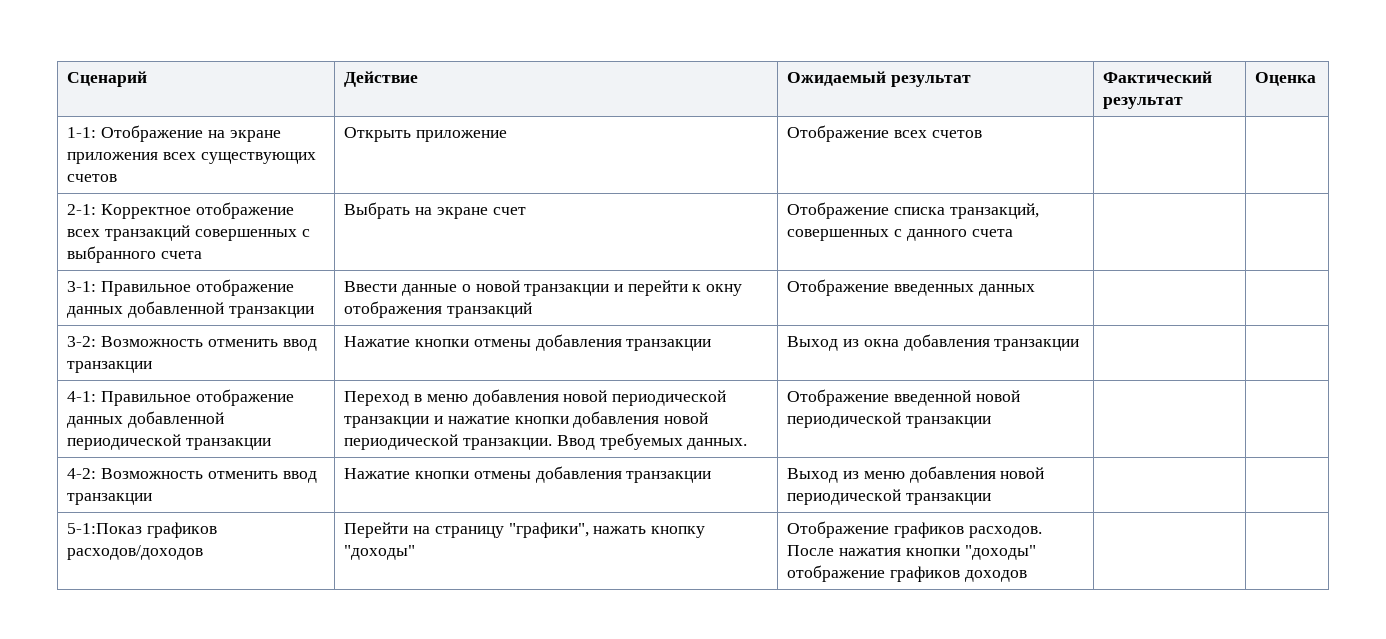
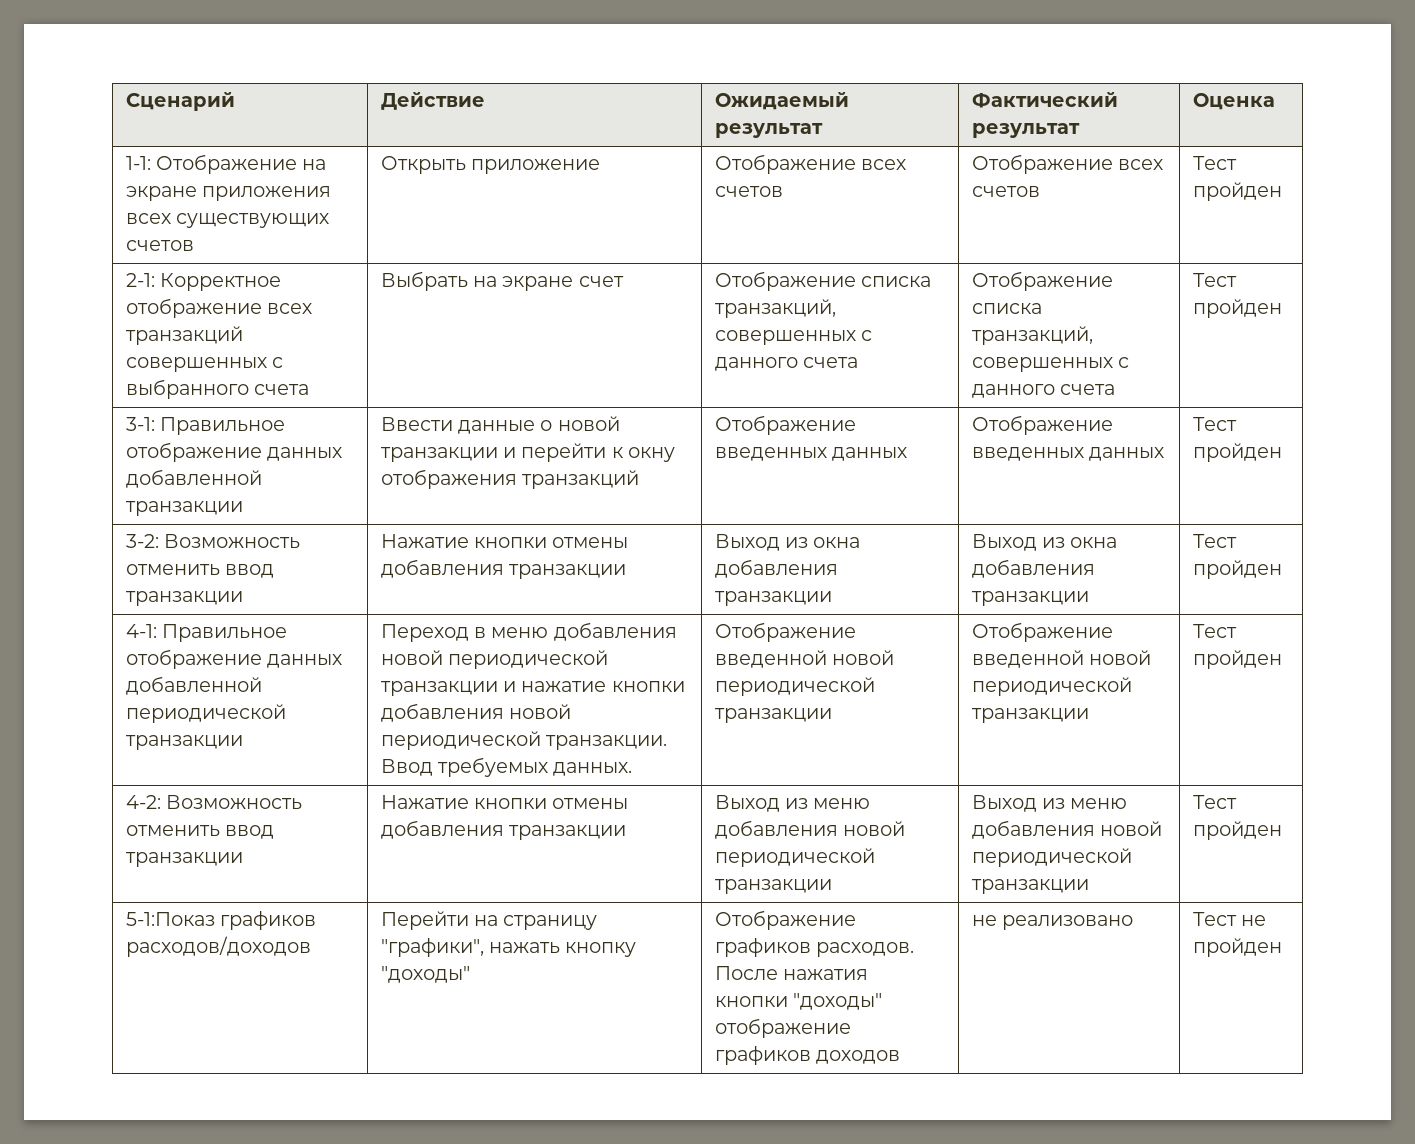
- 1-1: Отображение на экране приложения всех существующих счетов | Открыть приложение | Отображение всех счетов | |
+ 1-1: Отображение на экране приложения всех существующих счетов | Открыть приложение | Отображение всех счетов | Отображение всех счетов | Тест пройден
- 2-1: Корректное отображение всех транзакций совершенных с выбранного счета | Выбрать на экране счет | Отображение списка транзакций, совершенных с данного счета | |
+ 2-1: Корректное отображение всех транзакций совершенных с выбранного счета | Выбрать на экране счет | Отображение списка транзакций, совершенных с данного счета | Отображение списка транзакций, совершенных с данного счета | Тест пройден
- 3-1: Правильное отображение данных добавленной транзакции | Ввести данные о новой транзакции и перейти к окну отображения транзакций | Отображение введенных данных | |
+ 3-1: Правильное отображение данных добавленной транзакции | Ввести данные о новой транзакции и перейти к окну отображения транзакций | Отображение введенных данных | Отображение введенных данных | Тест пройден
- 3-2: Возможность отменить ввод транзакции | Нажатие кнопки отмены добавления транзакции | Выход из окна добавления транзакции | |
+ 3-2: Возможность отменить ввод транзакции | Нажатие кнопки отмены добавления транзакции | Выход из окна добавления транзакции | Выход из окна добавления транзакции | Тест пройден
- 4-1: Правильное отображение данных добавленной периодической транзакции | Переход в меню добавления новой периодической транзакции и нажатие кнопки добавления новой периодической транзакции. Ввод требуемых данных. | Отображение введенной новой периодической транзакции | |
+ 4-1: Правильное отображение данных добавленной периодической транзакции | Переход в меню добавления новой периодической транзакции и нажатие кнопки добавления новой периодической транзакции. Ввод требуемых данных. | Отображение введенной новой периодической транзакции | Отображение введенной новой периодической транзакции | Тест пройден
- 4-2: Возможность отменить ввод транзакции | Нажатие кнопки отмены добавления транзакции | Выход из меню добавления новой периодической транзакции | |
+ 4-2: Возможность отменить ввод транзакции | Нажатие кнопки отмены добавления транзакции | Выход из меню добавления новой периодической транзакции | Выход из меню добавления новой периодической транзакции | Тест пройден
- 5-1:Показ графиков расходов/доходов | Перейти на страницу "графики", нажать кнопку "доходы" | Отображение графиков расходов. После нажатия кнопки "доходы" отображение графиков доходов | |
+ 5-1:Показ графиков расходов/доходов | Перейти на страницу "графики", нажать кнопку "доходы" | Отображение графиков расходов. После нажатия кнопки "доходы" отображение графиков доходов | не реализовано | Тест не пройден

